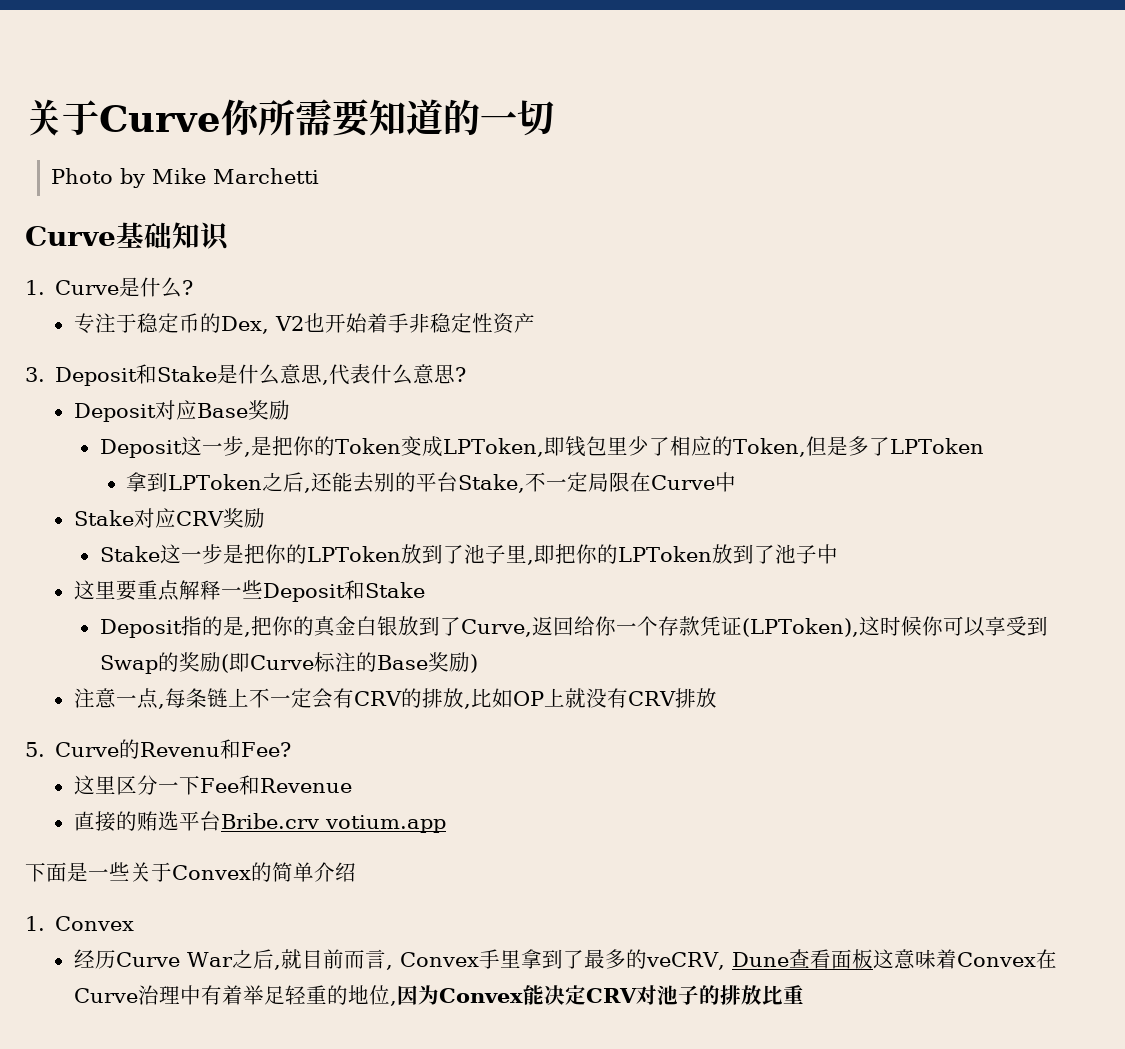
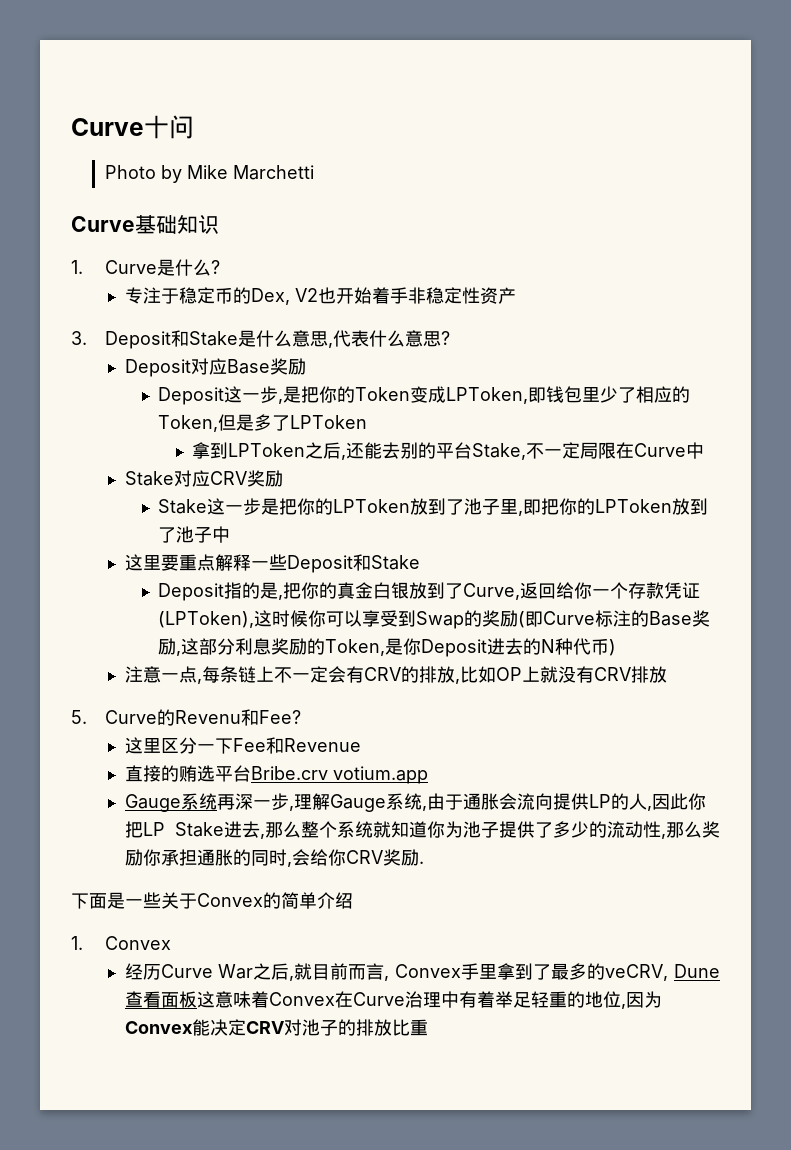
- 关于Curve你所需要知道的一切
+ Curve十问
- Deposit指的是,把你的真金白银放到了Curve,返回给你一个存款凭证(LPToken),这时候你可以享受到Swap的奖励(即Curve标注的Base奖励)
+ Deposit指的是,把你的真金白银放到了Curve,返回给你一个存款凭证(LPToken),这时候你可以享受到Swap的奖励(即Curve标注的Base奖励,这部分利息奖励的Token,是你Deposit进去的N种代币)
+ Gauge系统再深一步,理解Gauge系统,由于通胀会流向提供LP的人,因此你把LP Stake进去,那么整个系统就知道你为池子提供了多少的流动性,那么奖励你承担通胀的同时,会给你CRV奖励.

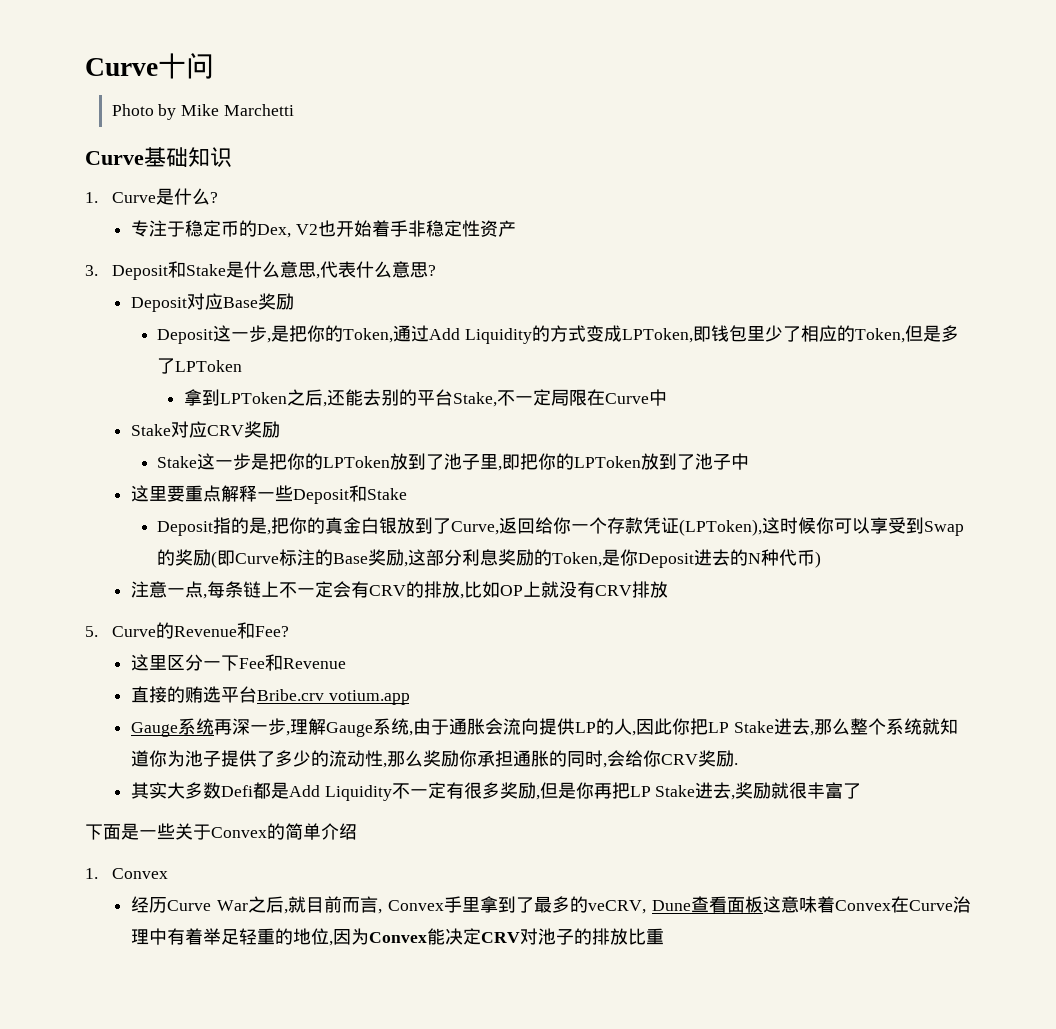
- Deposit这一步,是把你的Token变成LPToken,即钱包里少了相应的Token,但是多了LPToken
+ Deposit这一步,是把你的Token,通过Add Liquidity的方式变成LPToken,即钱包里少了相应的Token,但是多了LPToken
- 5. Curve的Revenu和Fee?
+ 5. Curve的Revenue和Fee?
+ 其实大多数Defi都是Add Liquidity不一定有很多奖励,但是你再把LP Stake进去,奖励就很丰富了

